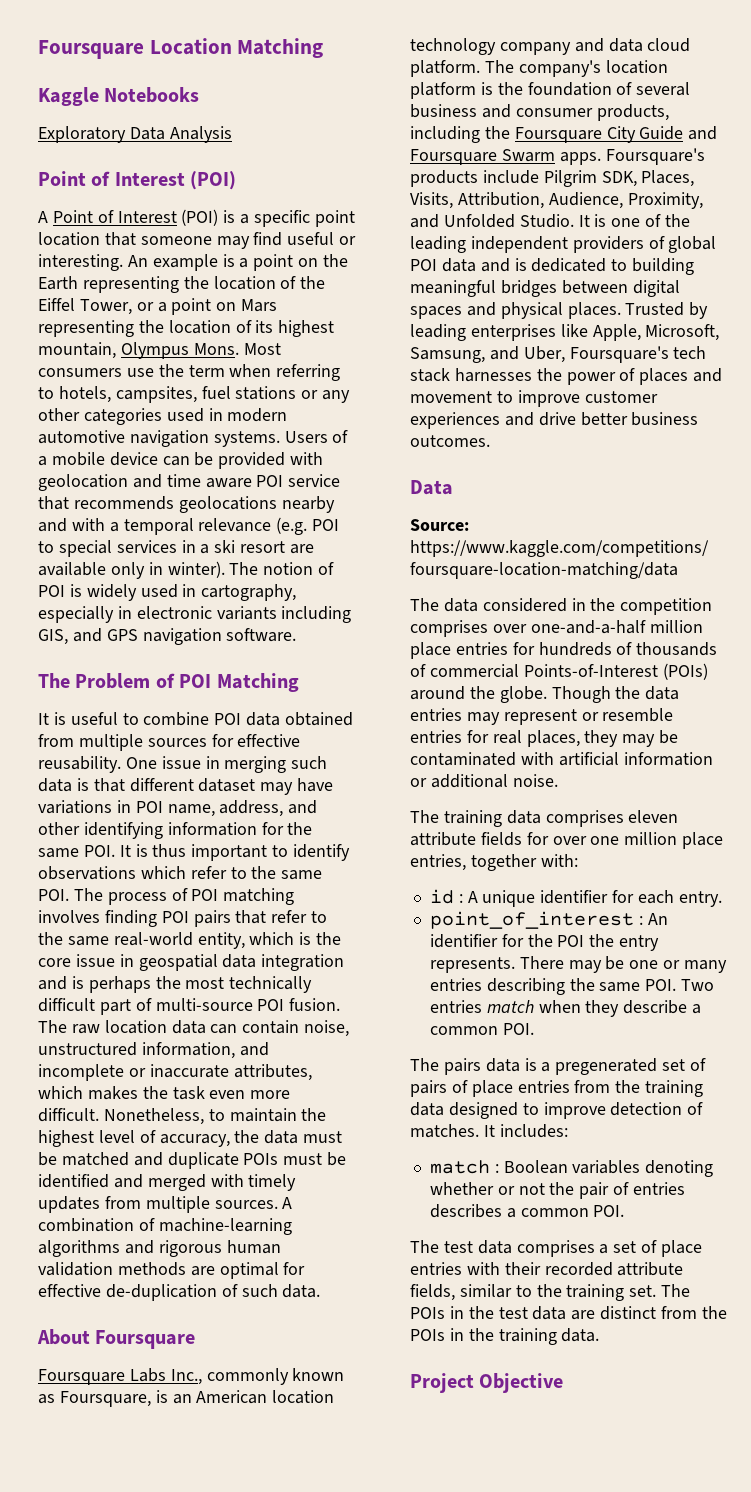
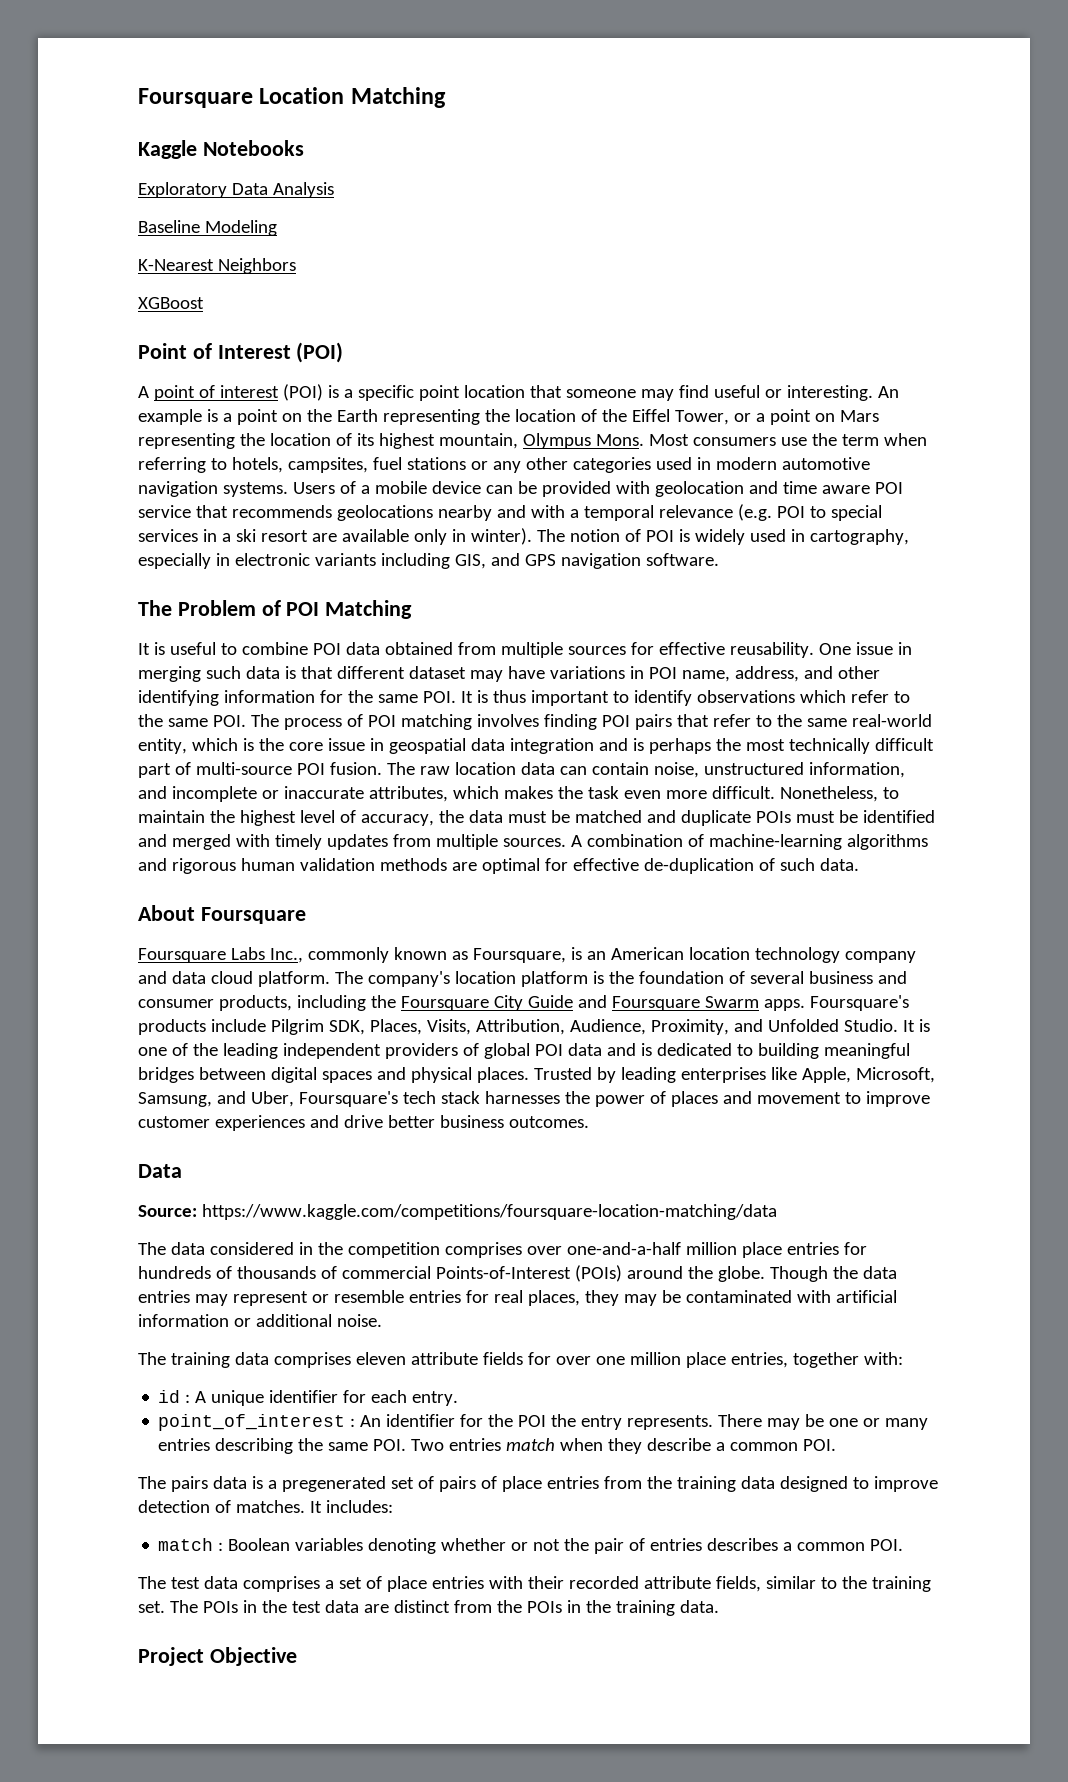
+ Baseline Modeling
+ K-Nearest Neighbors
+ XGBoost
- A Point of Interest (POI) is a specific point location that someone may find useful or interesting.
+ A point of interest (POI) is a specific point location that someone may find useful or interesting.

